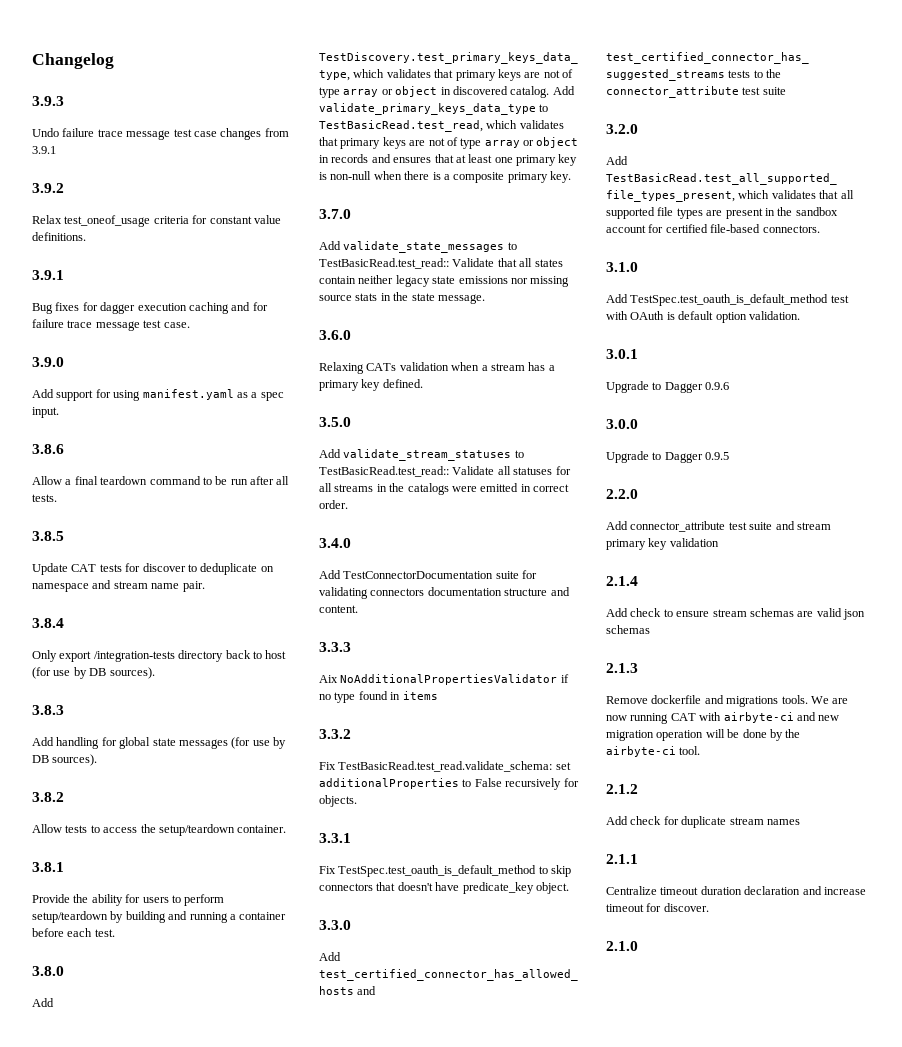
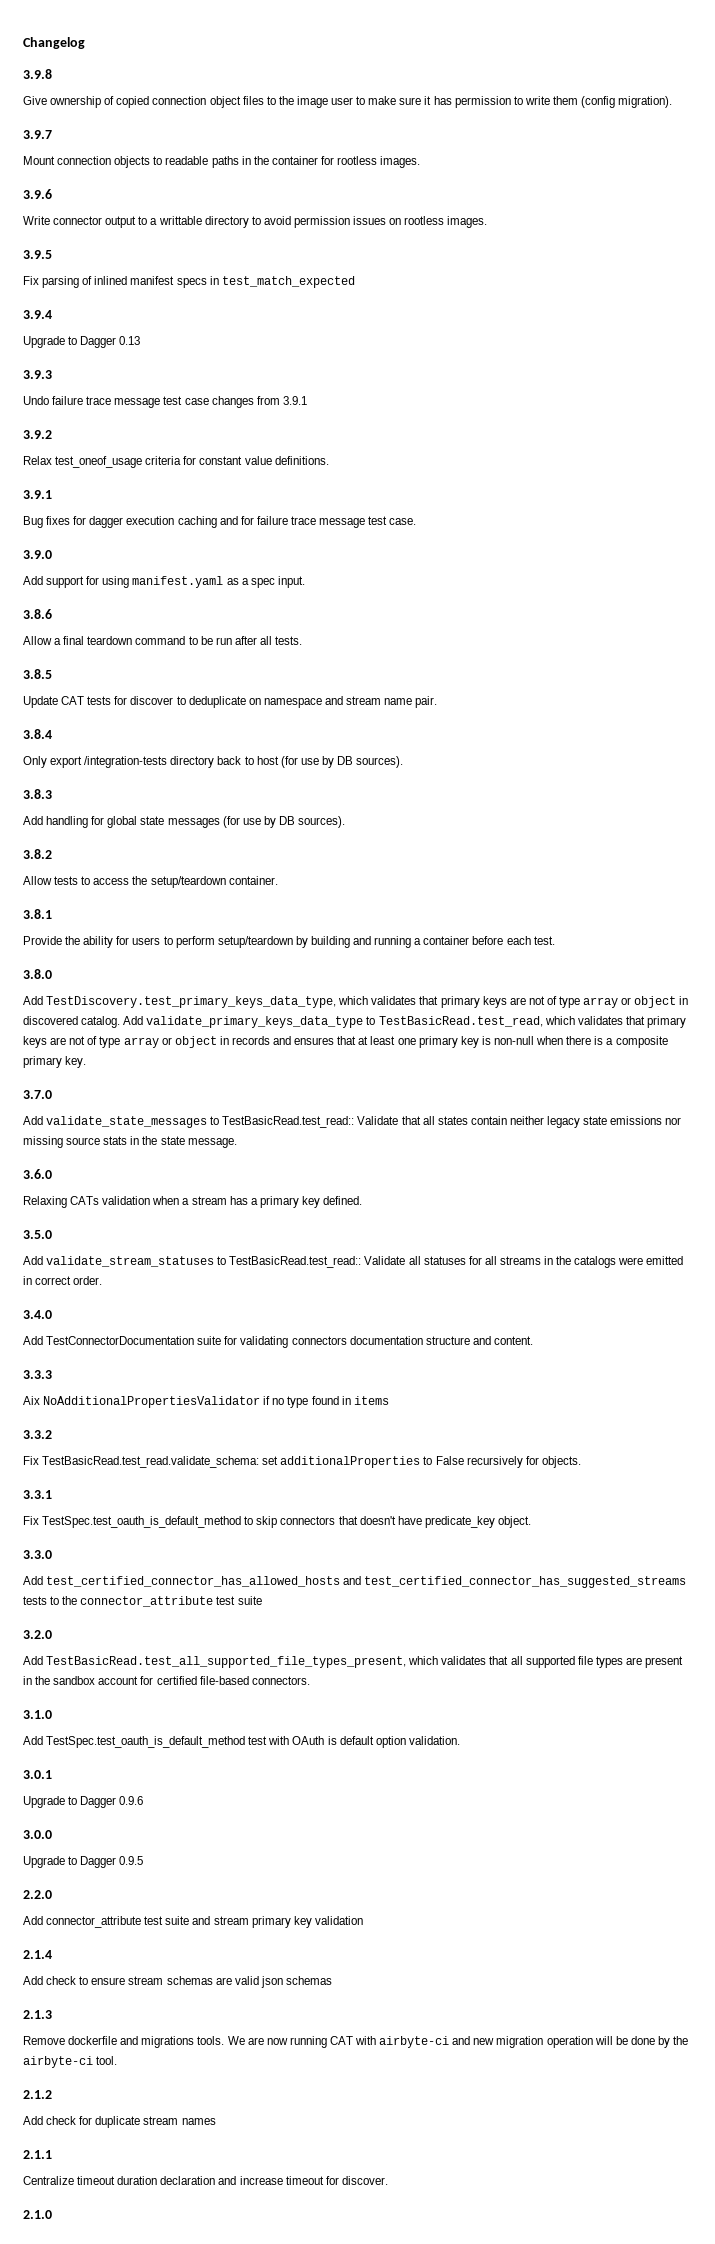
+ 3.9.8
+ Give ownership of copied connection object files to the image user to make sure it has permission to write them (config migration).
+ 3.9.7
+ Mount connection objects to readable paths in the container for rootless images.
+ 3.9.6
+ Write connector output to a writtable directory to avoid permission issues on rootless images.
+ 3.9.5
+ Fix parsing of inlined manifest specs in test_match_expected
+ 3.9.4
+ Upgrade to Dagger 0.13

